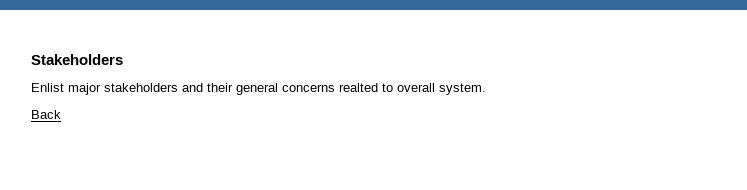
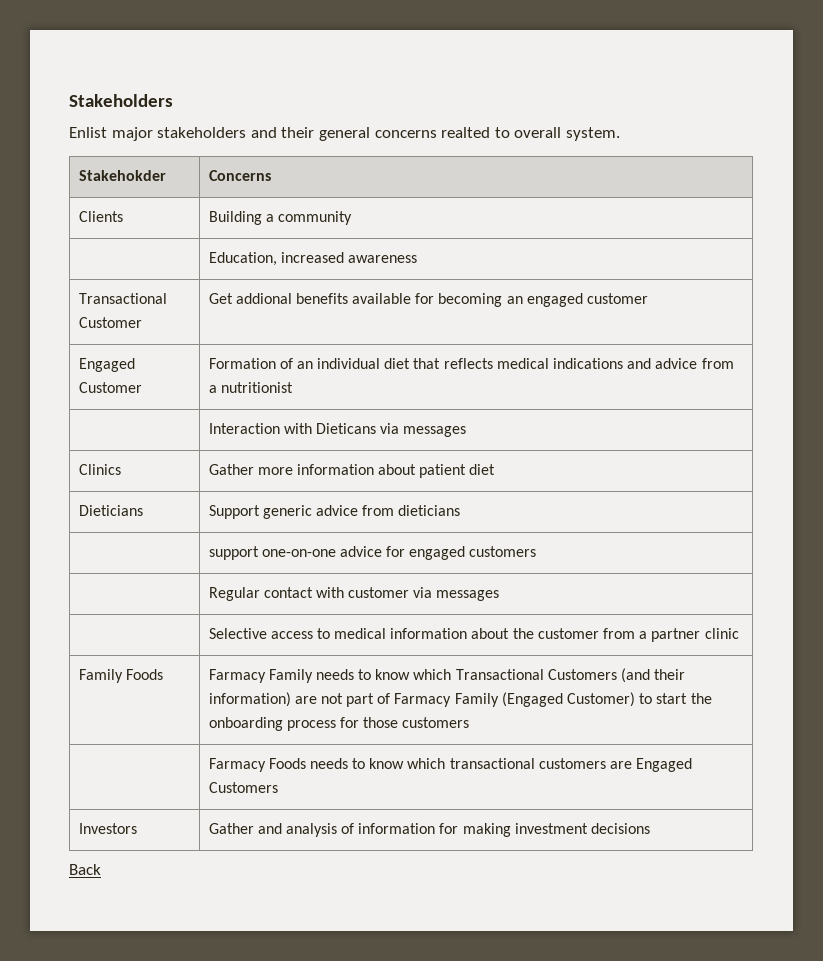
+ Stakehokder | Concerns
+ Clients | Building a community
+ | Education, increased awareness
+ Transactional Customer | Get addional benefits available for becoming an engaged customer
+ Engaged Customer | Formation of an individual diet that reflects medical indications and advice from a nutritionist
+ | Interaction with Dieticans via messages
+ Clinics | Gather more information about patient diet
+ Dieticians | Support generic advice from dieticians
+ | support one-on-one advice for engaged customers
+ | Regular contact with customer via messages
+ | Selective access to medical information about the customer from a partner clinic
+ Family Foods | Farmacy Family needs to know which Transactional Customers (and their information) are not part of Farmacy Family (Engaged Customer) to start the onboarding process for those customers
+ | Farmacy Foods needs to know which transactional customers are Engaged Customers
+ Investors | Gather and analysis of information for making investment decisions

